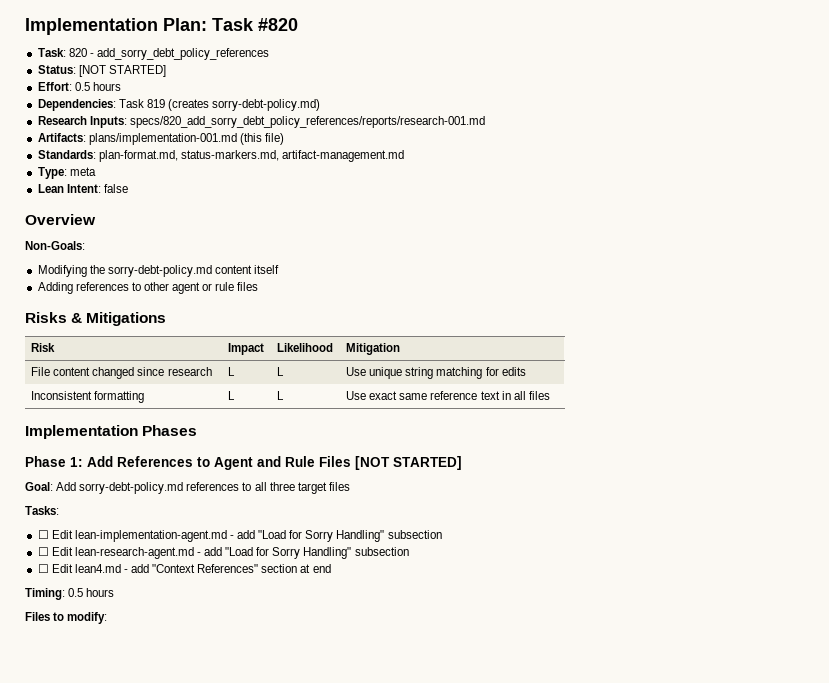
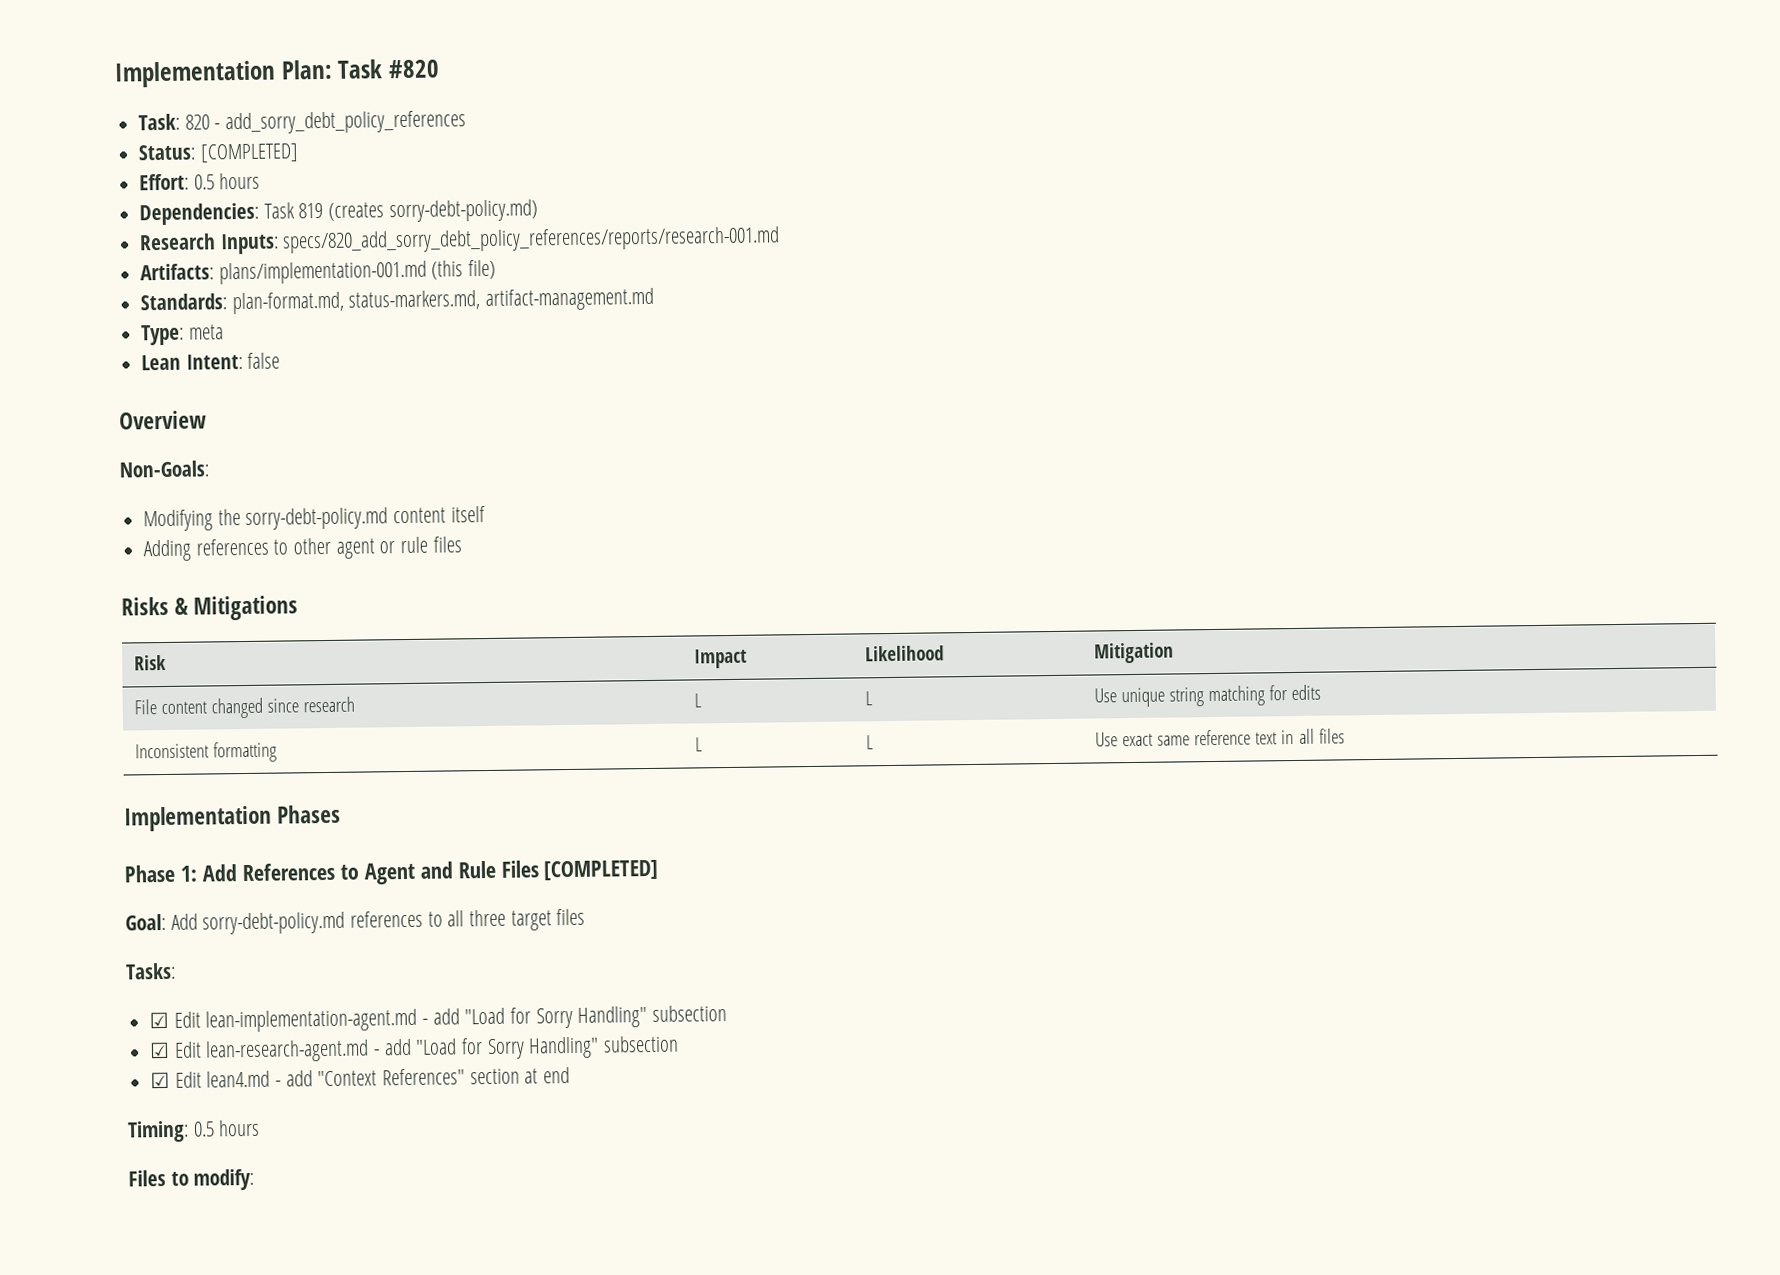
- Status: [NOT STARTED]
+ Status: [COMPLETED]
- Phase 1: Add References to Agent and Rule Files [NOT STARTED]
+ Phase 1: Add References to Agent and Rule Files [COMPLETED]
- ☐ Edit lean-implementation-agent.md - add "Load for Sorry Handling" subsection
+ ☑ Edit lean-implementation-agent.md - add "Load for Sorry Handling" subsection
- ☐ Edit lean-research-agent.md - add "Load for Sorry Handling" subsection
+ ☑ Edit lean-research-agent.md - add "Load for Sorry Handling" subsection
- ☐ Edit lean4.md - add "Context References" section at end
+ ☑ Edit lean4.md - add "Context References" section at end

